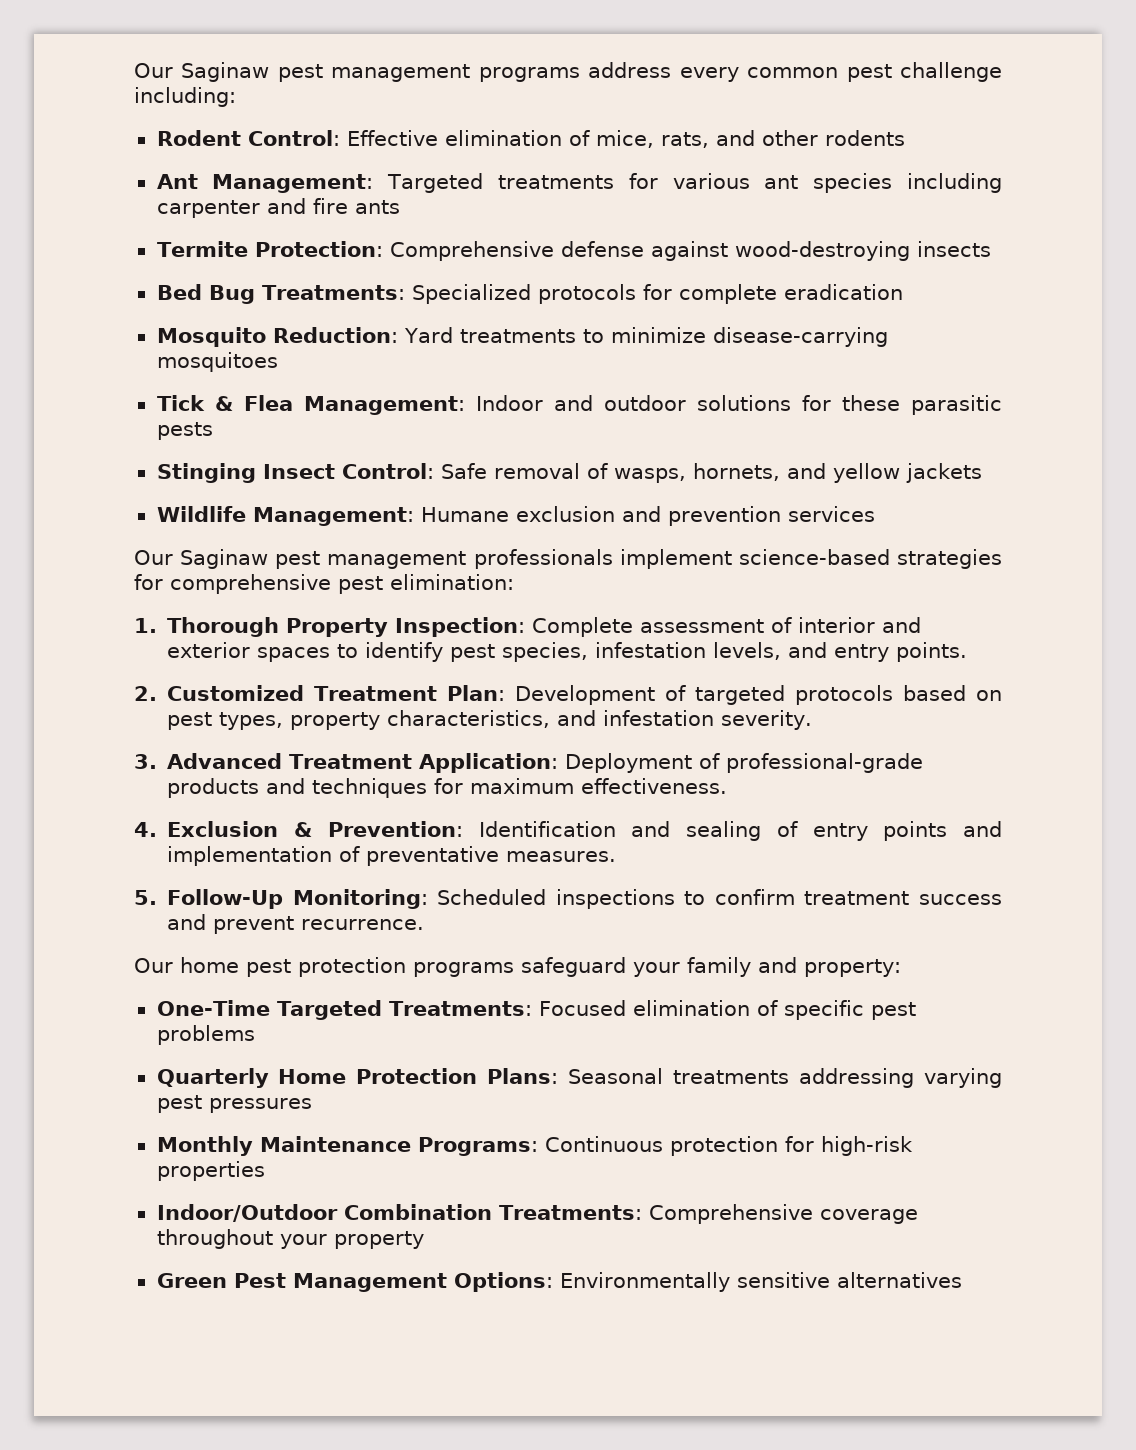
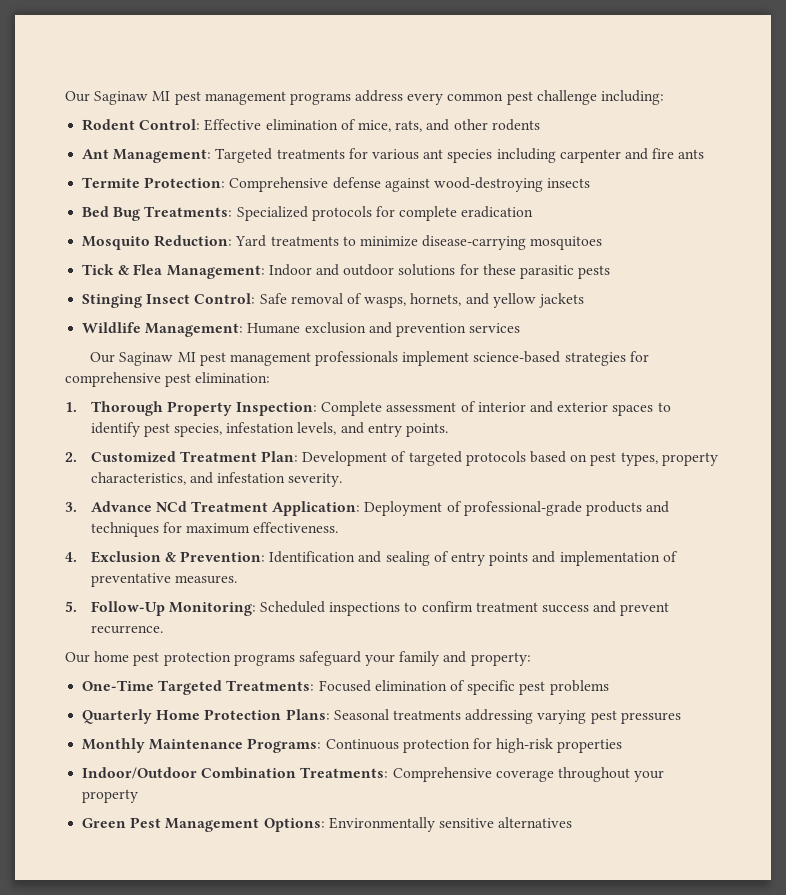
- Our Saginaw pest management programs address every common pest challenge including:
+ Our Saginaw MI pest management programs address every common pest challenge including:
- Our Saginaw pest management professionals implement science-based strategies for comprehensive pest elimination:
+ Our Saginaw MI pest management professionals implement science-based strategies for comprehensive pest elimination:
- 3. Advanced Treatment Application: Deployment of professional-grade products and techniques for maximum effectiveness.
+ 3. Advance NCd Treatment Application: Deployment of professional-grade products and techniques for maximum effectiveness.

